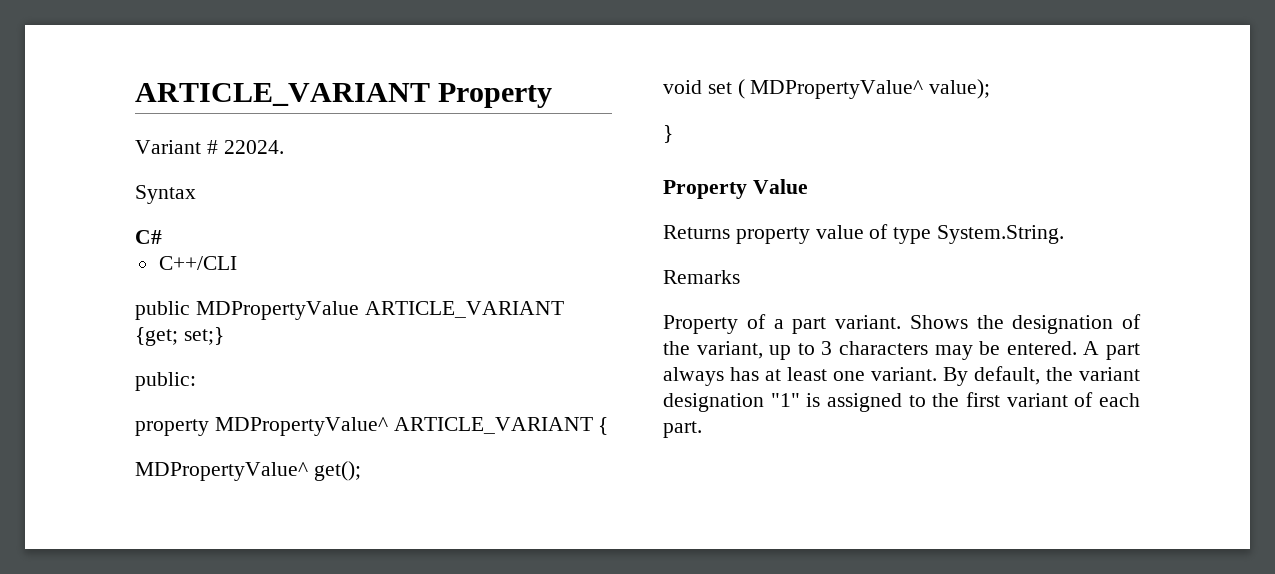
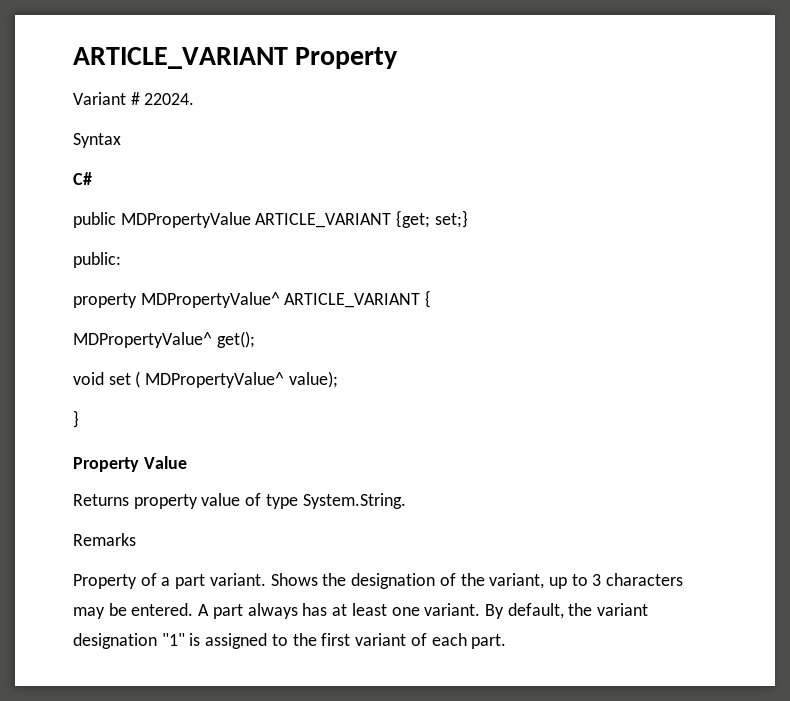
- C++/CLI

